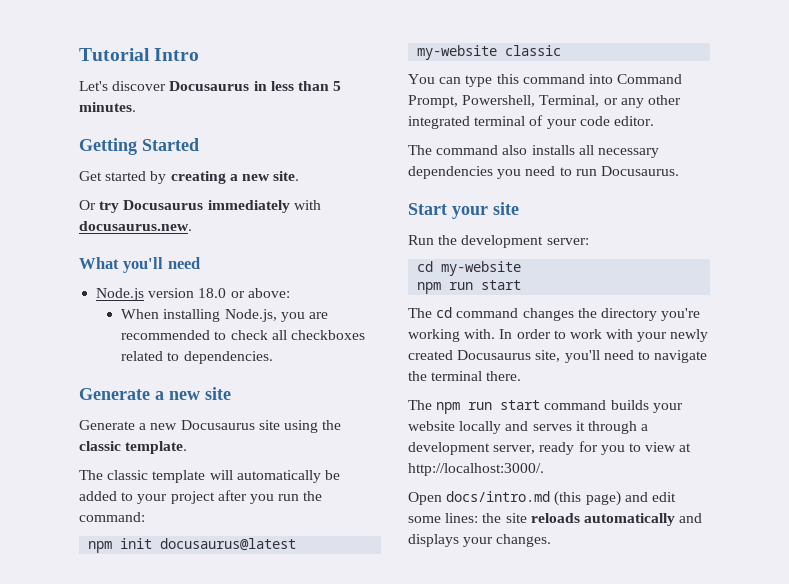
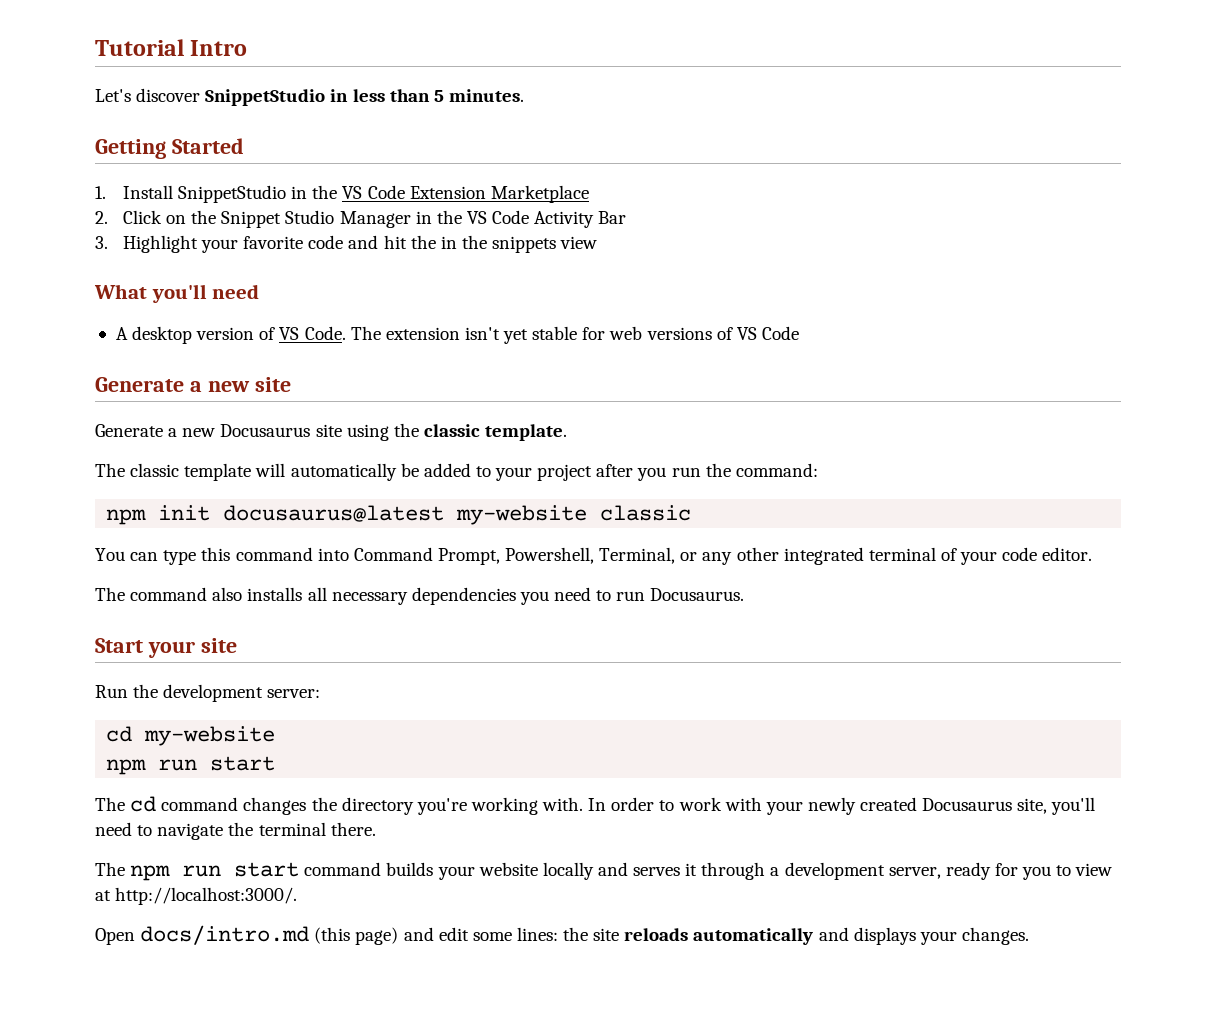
- Let's discover Docusaurus in less than 5 minutes.
+ Let's discover SnippetStudio in less than 5 minutes.
- Get started by creating a new site.
- Or try Docusaurus immediately with docusaurus.new.
+ 1. Install SnippetStudio in the VS Code Extension Marketplace
+ 2. Click on the Snippet Studio Manager in the VS Code Activity Bar
+ 3. Highlight your favorite code and hit the in the snippets view
  What you'll need
- Node.js version 18.0 or above:
- When installing Node.js, you are recommended to check all checkboxes related to dependencies.
+ A desktop version of VS Code. The extension isn't yet stable for web versions of VS Code

